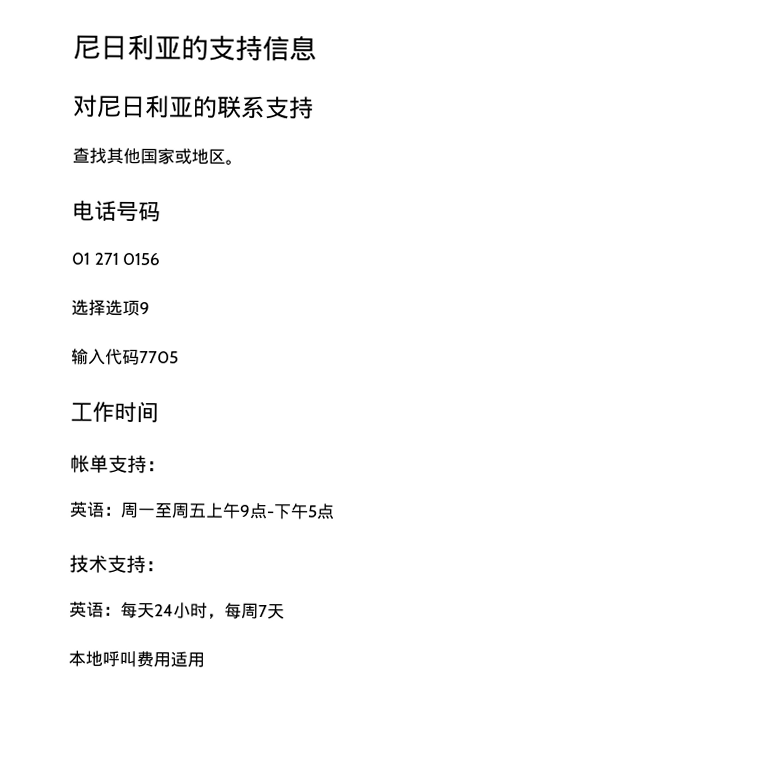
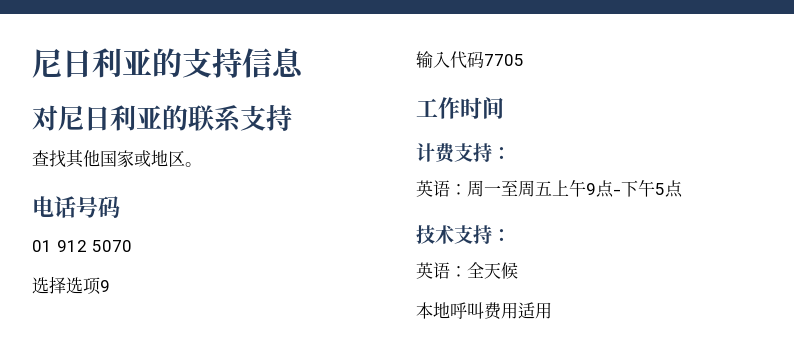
- 01 271 0156
+ 01 912 5070
- 帐单支持：
+ 计费支持：
- 英语：每天24小时，每周7天
+ 英语：全天候

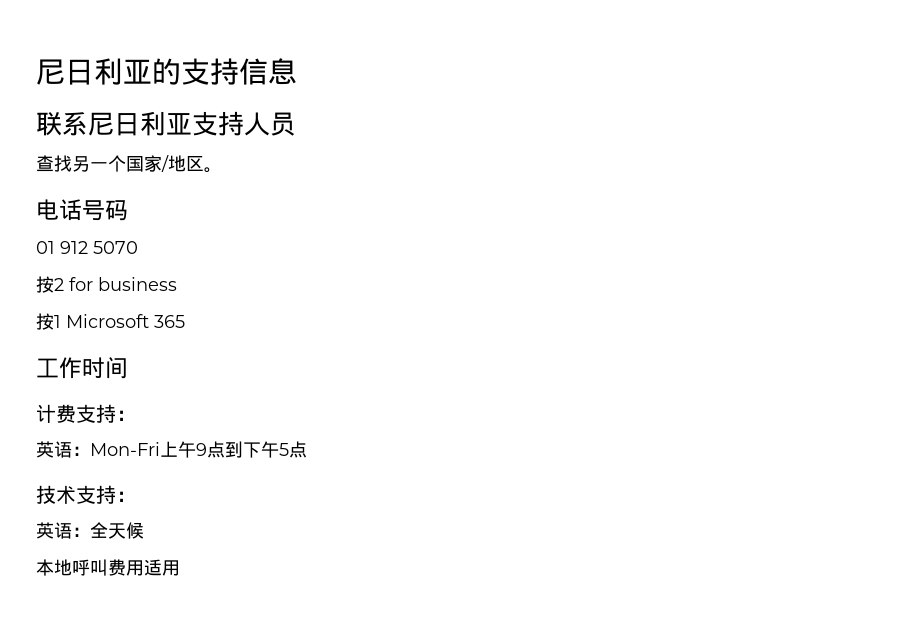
- 对尼日利亚的联系支持
+ 联系尼日利亚支持人员
- 查找其他国家或地区。
+ 查找另一个国家/地区。
- 选择选项9
- 输入代码7705
+ 按2 for business
+ 按1 Microsoft 365
- 英语：周一至周五上午9点-下午5点
+ 英语：Mon-Fri上午9点到下午5点

